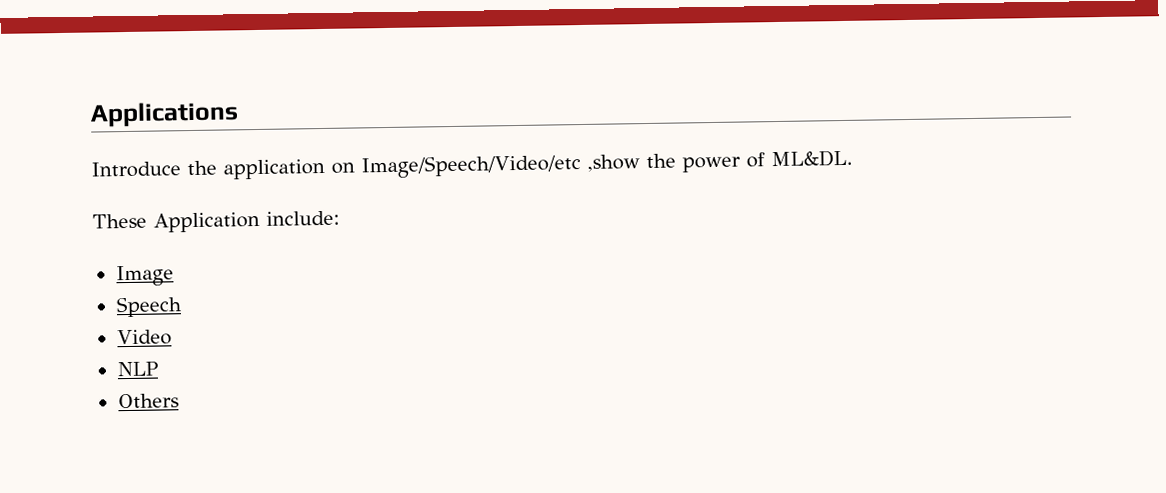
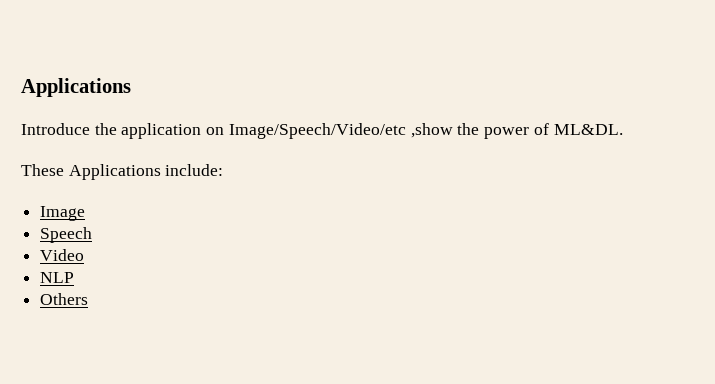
- These Application include:
+ These Applications include:

